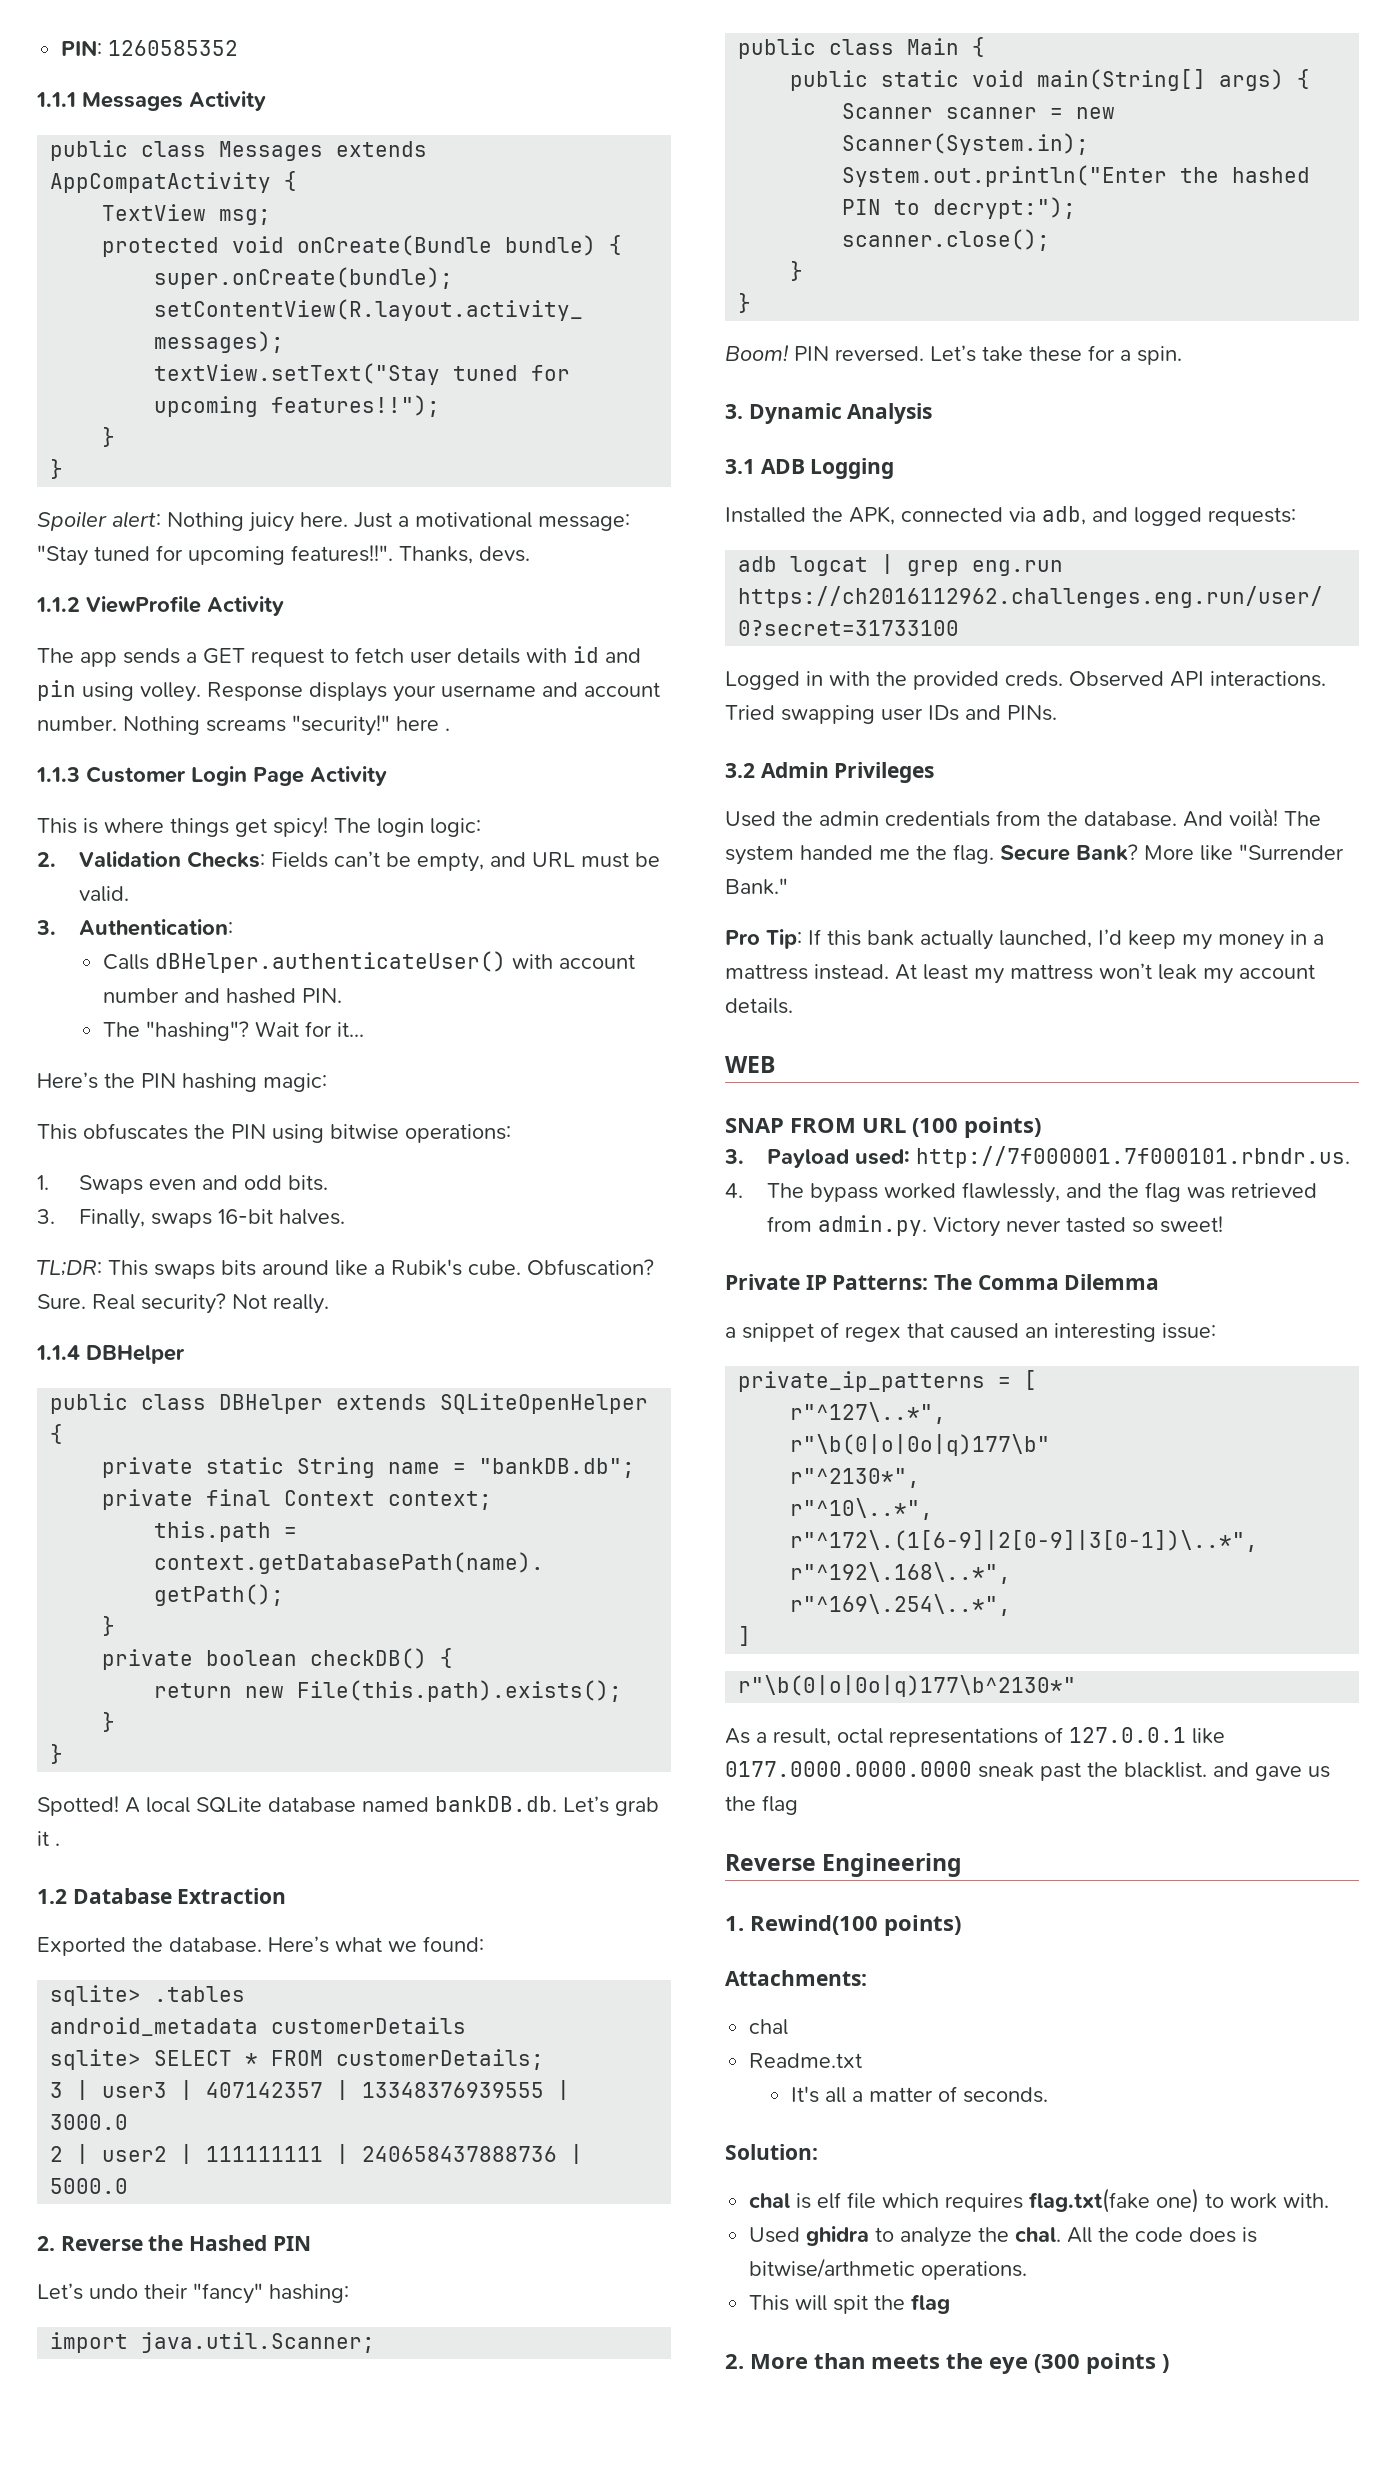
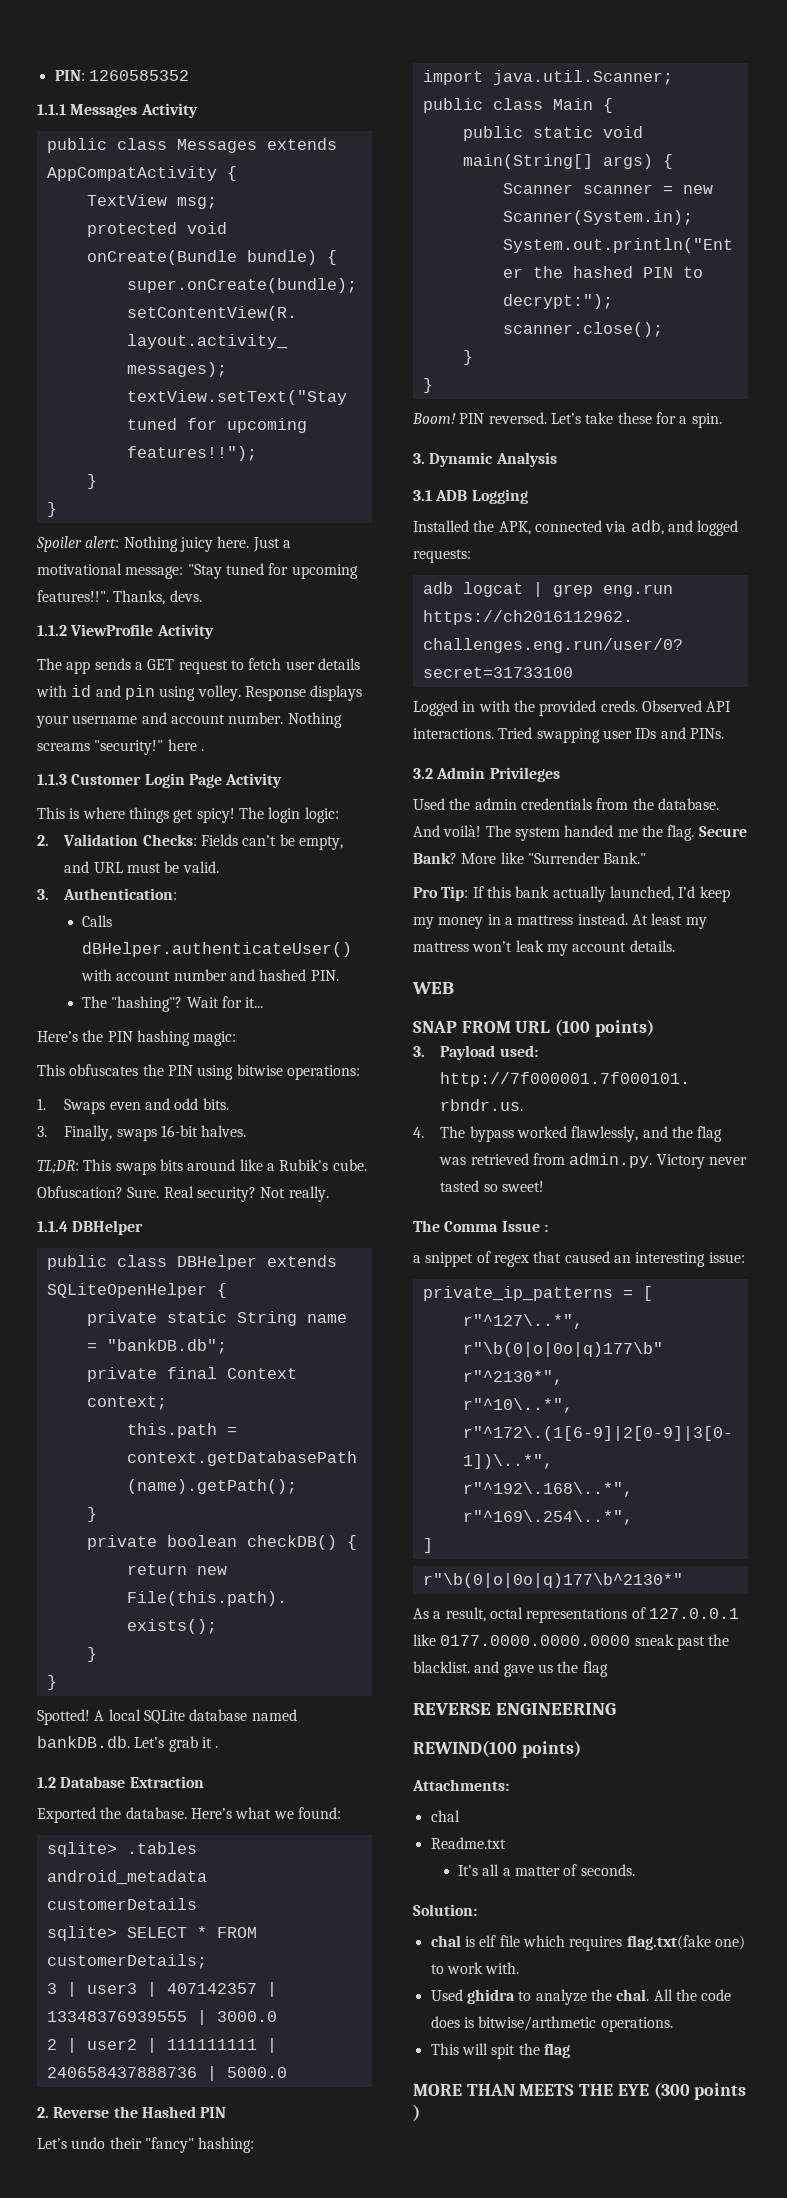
- Private IP Patterns: The Comma Dilemma
+ The Comma Issue :
- Reverse Engineering
- 1. Rewind(100 points)
+ REVERSE ENGINEERING
+ REWIND(100 points)
- 2. More than meets the eye (300 points )
+ MORE THAN MEETS THE EYE (300 points )

